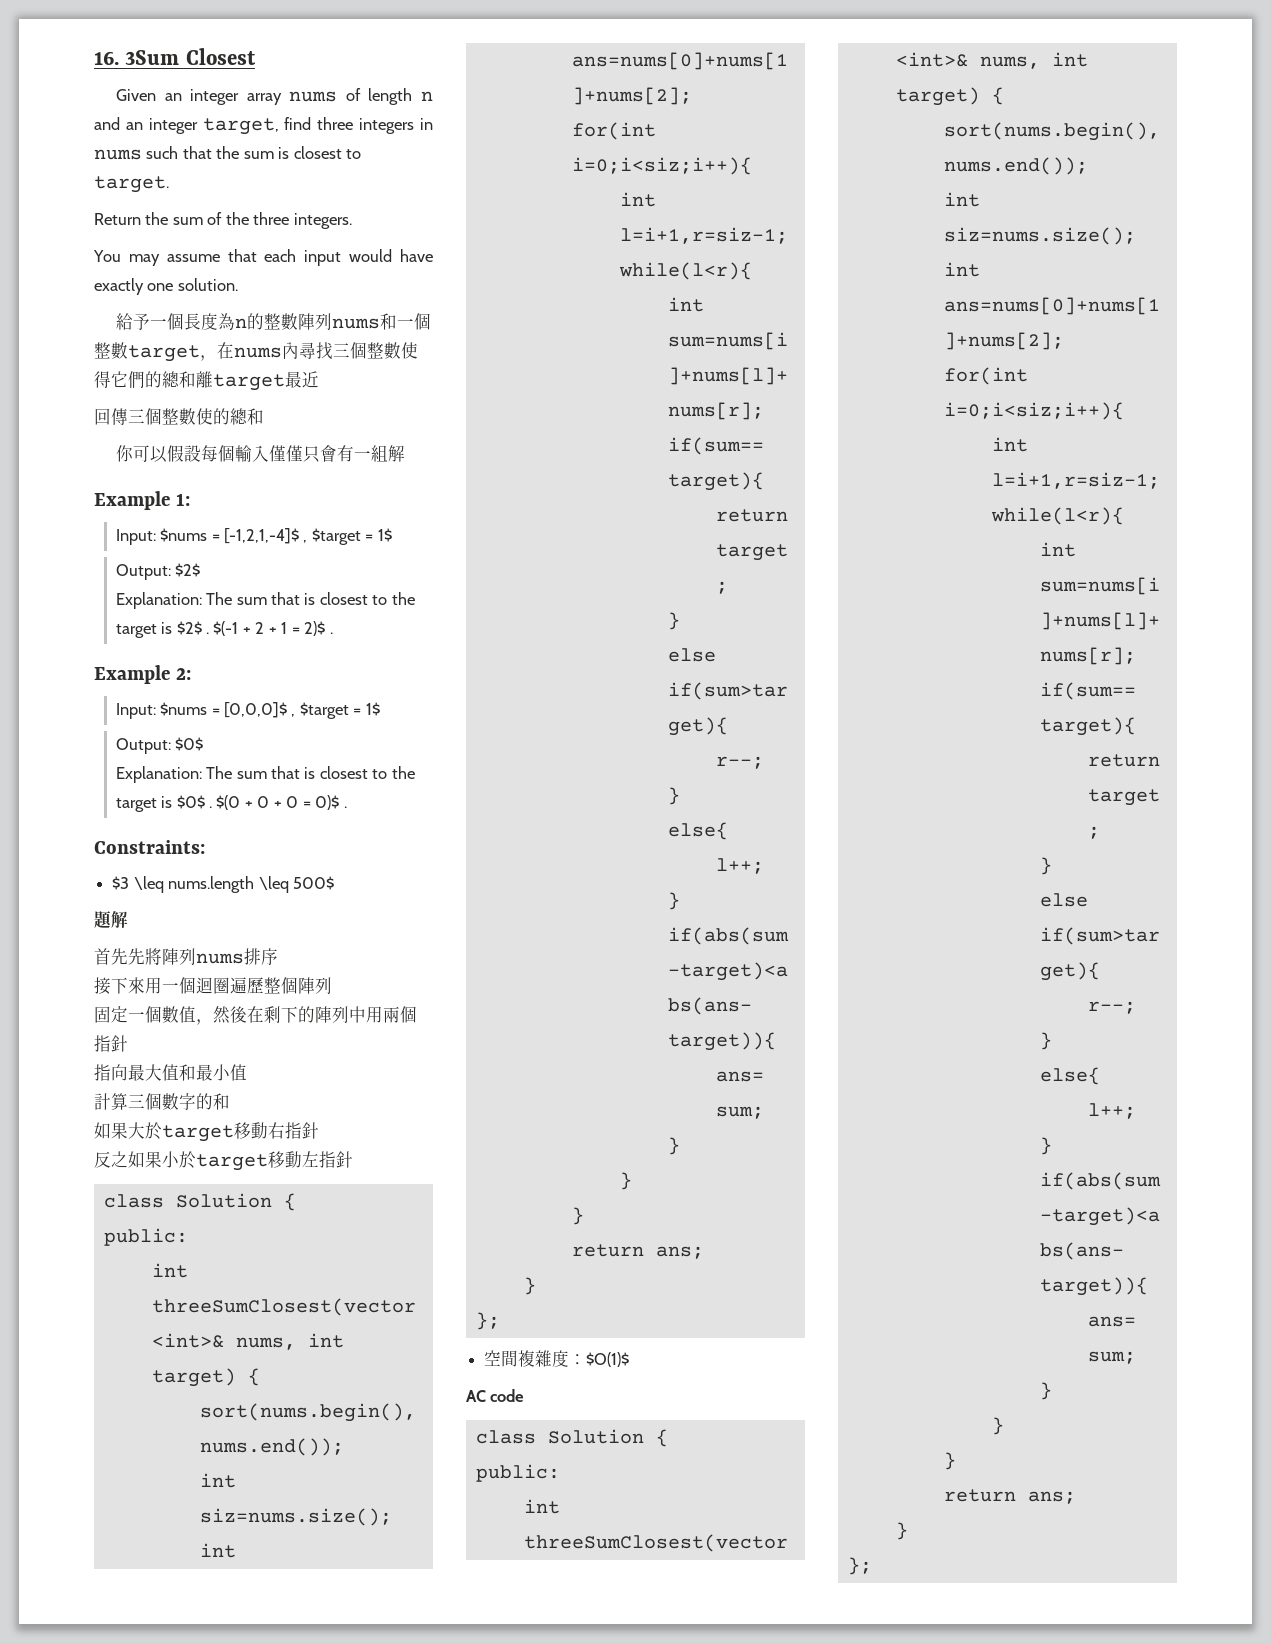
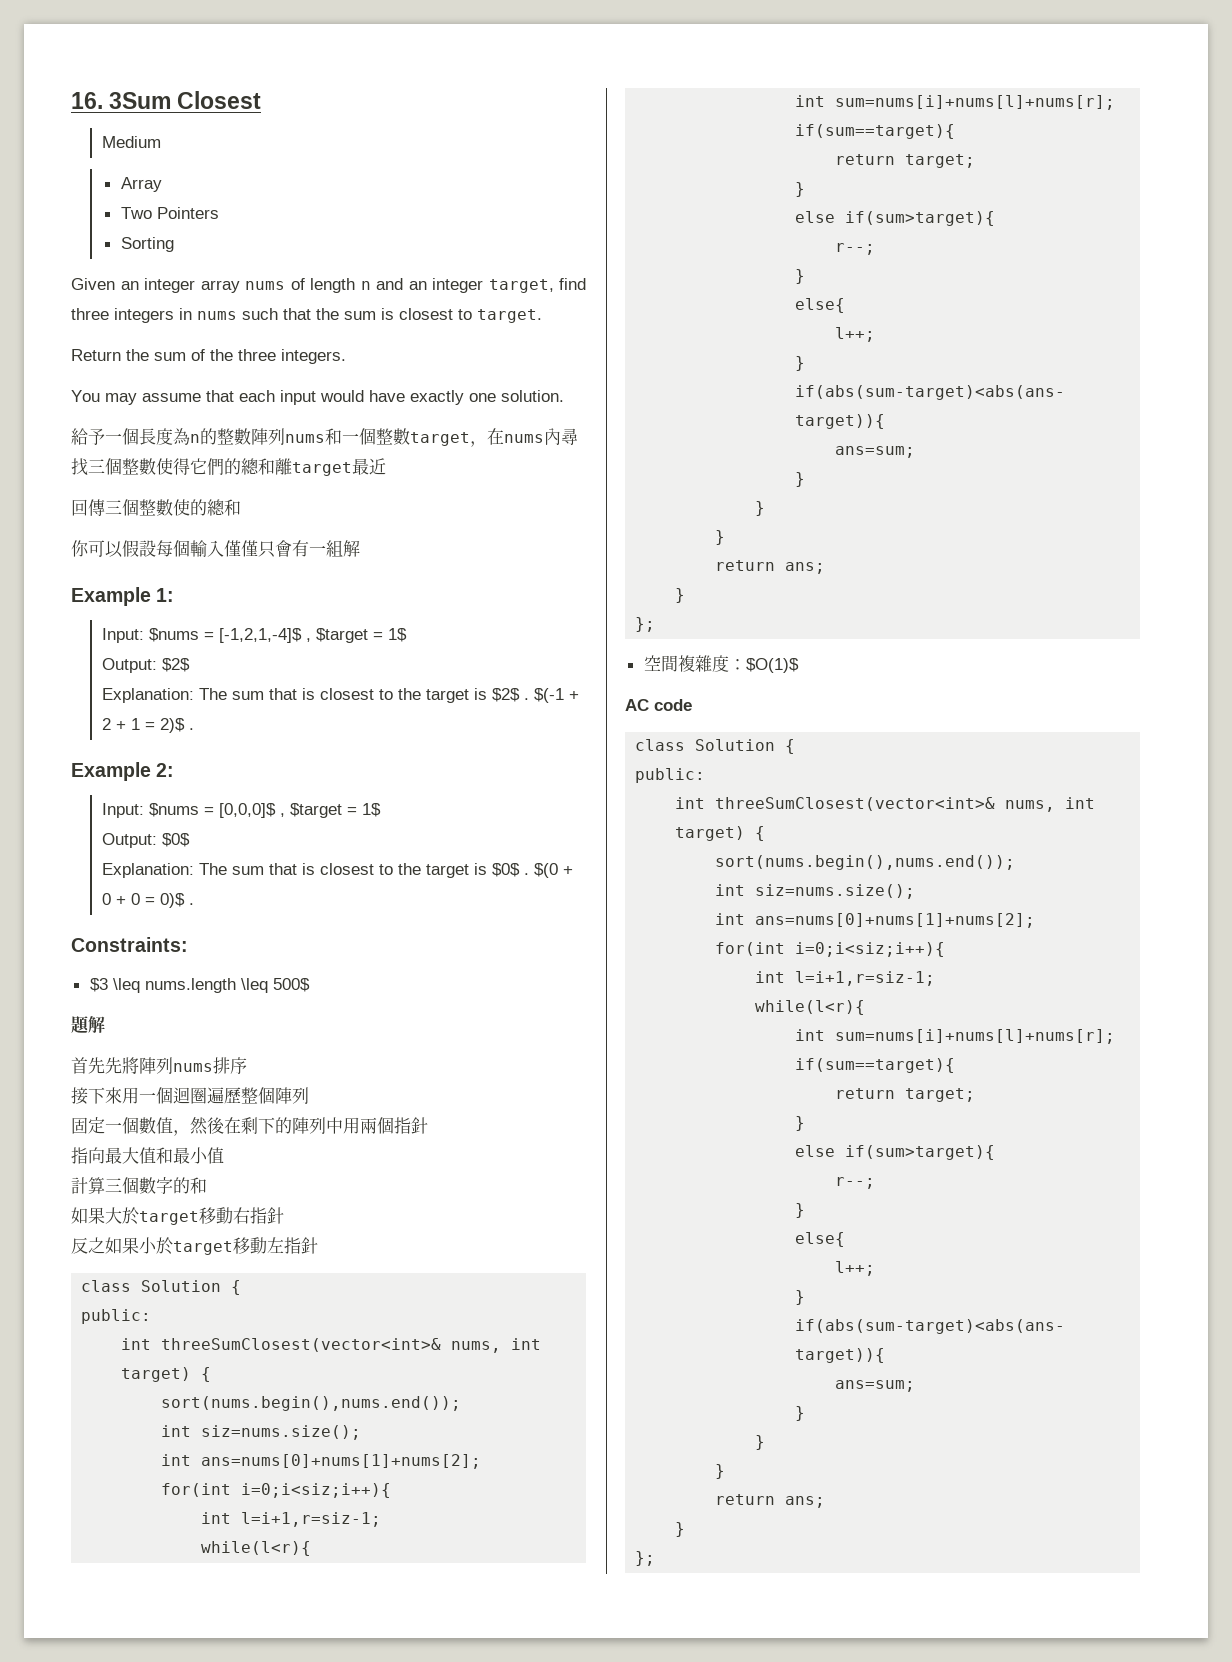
+ Medium
+ Array
+ Two Pointers
+ Sorting

